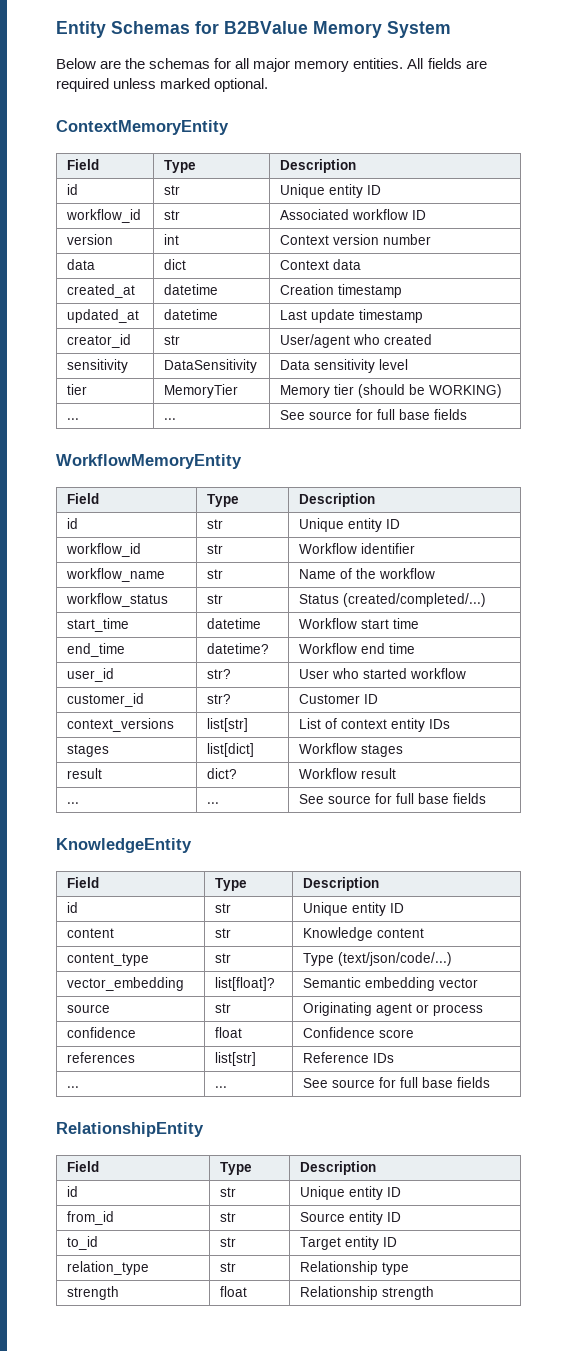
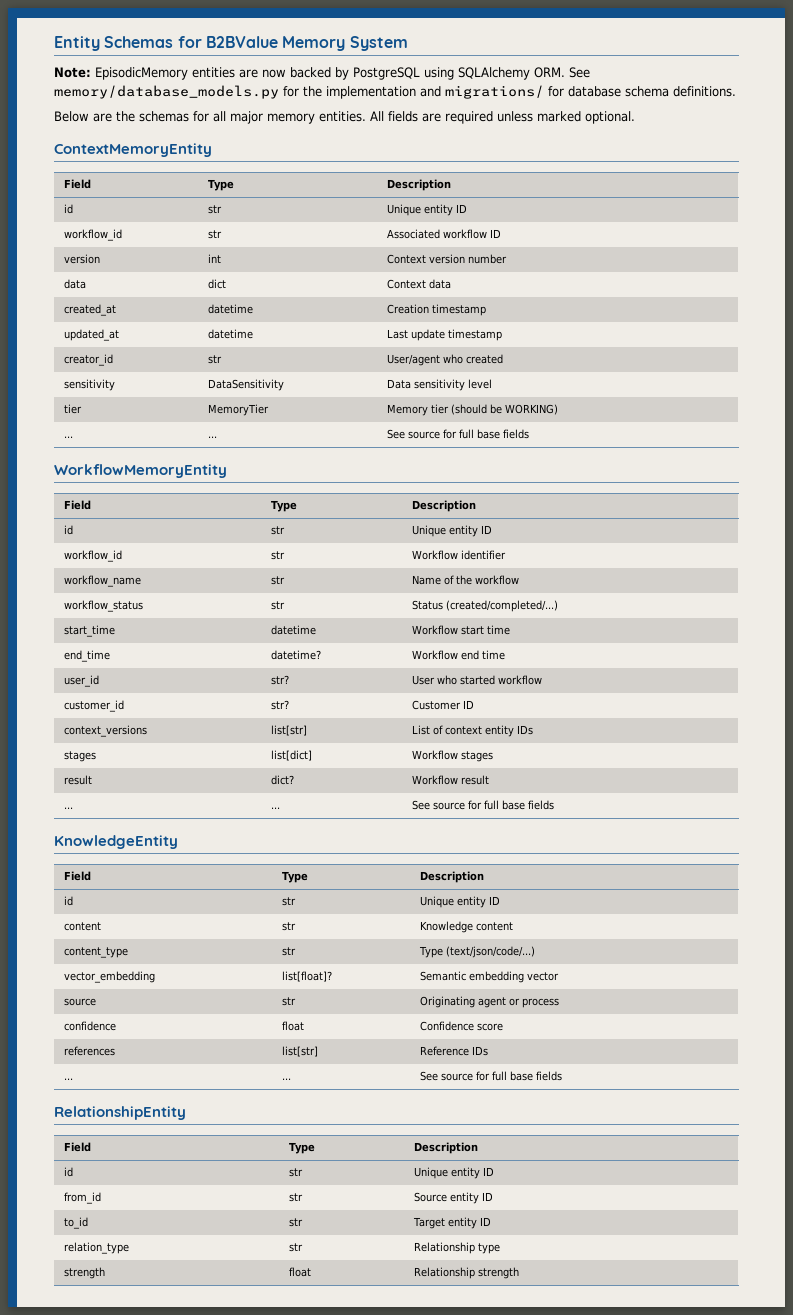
+ Note: EpisodicMemory entities are now backed by PostgreSQL using SQLAlchemy ORM. See memory/database_models.py for the implementation and migrations/ for database schema definitions.

